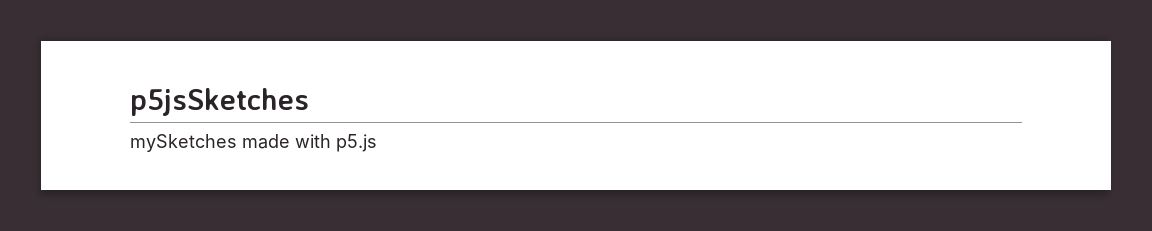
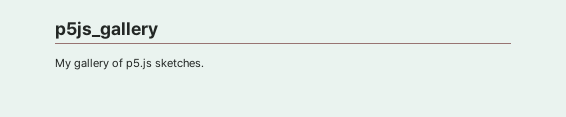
- p5jsSketches
- mySketches made with p5.js
+ p5js_gallery
+ My gallery of p5.js sketches.

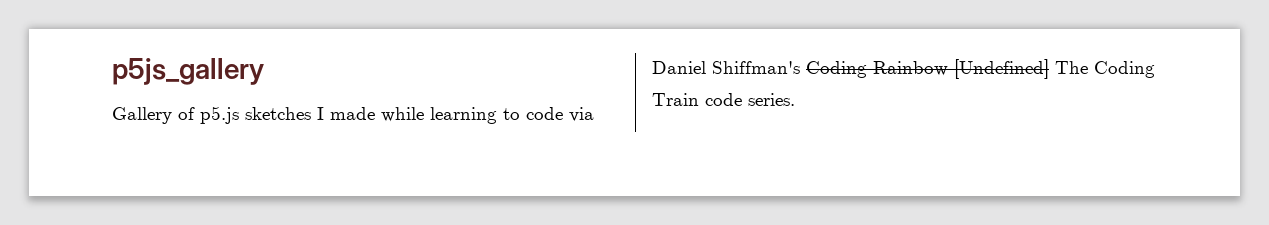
- My gallery of p5.js sketches.
+ Gallery of p5.js sketches I made while learning to code via Daniel Shiffman's Coding Rainbow [Undefined] The Coding Train code series.

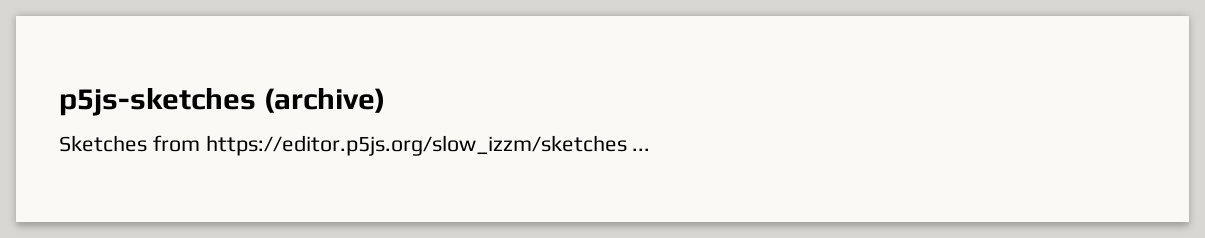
- p5js_gallery
- Gallery of p5.js sketches I made while learning to code via Daniel Shiffman's Coding Rainbow [Undefined] The Coding Train code series.
+ p5js-sketches (archive)
+ Sketches from https://editor.p5js.org/slow_izzm/sketches ...

